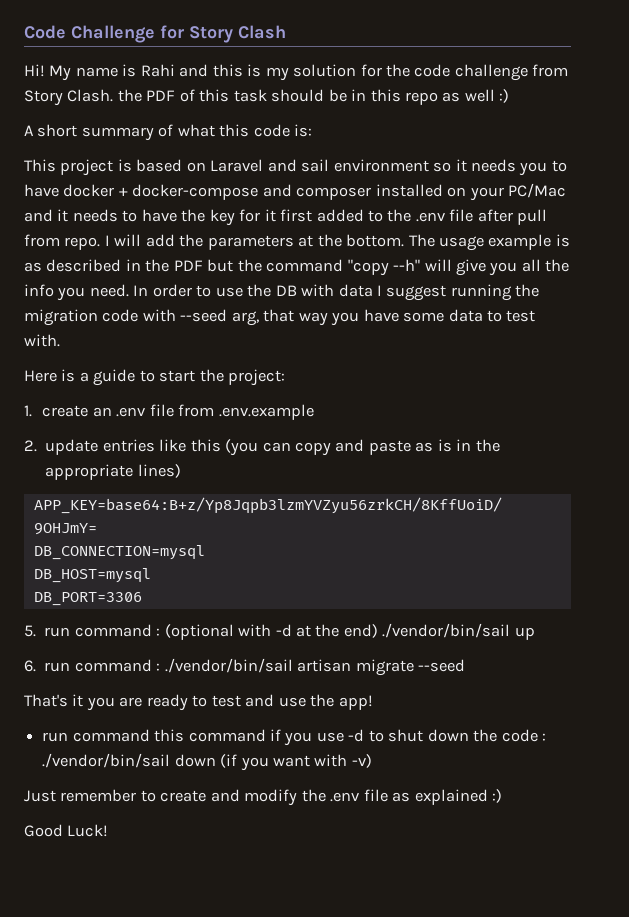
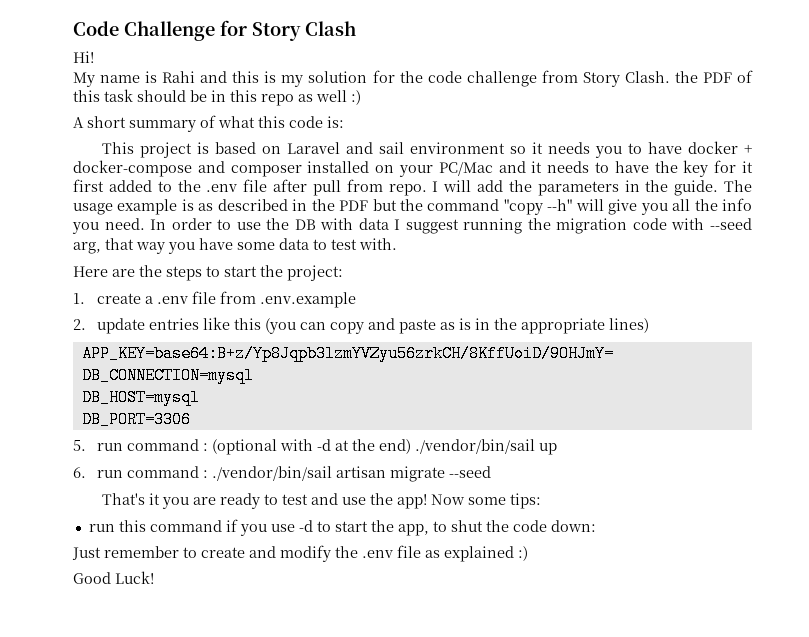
- Hi! My name is Rahi and this is my solution for the code challenge from Story Clash. the PDF of this task should be in this repo as well :)
+ Hi!
+ My name is Rahi and this is my solution for the code challenge from Story Clash. the PDF of this task should be in this repo as well :)
- I will add the parameters at the bottom.
+ I will add the parameters in the guide.
- Here is a guide to start the project:
+ Here are the steps to start the project:
- 1. create an .env file from .env.example
+ 1. create a .env file from .env.example
- That's it you are ready to test and use the app!
- run command this command if you use -d to shut down the code : ./vendor/bin/sail down (if you want with -v)
+ That's it you are ready to test and use the app! Now some tips:
+ run this command if you use -d to start the app, to shut the code down:

